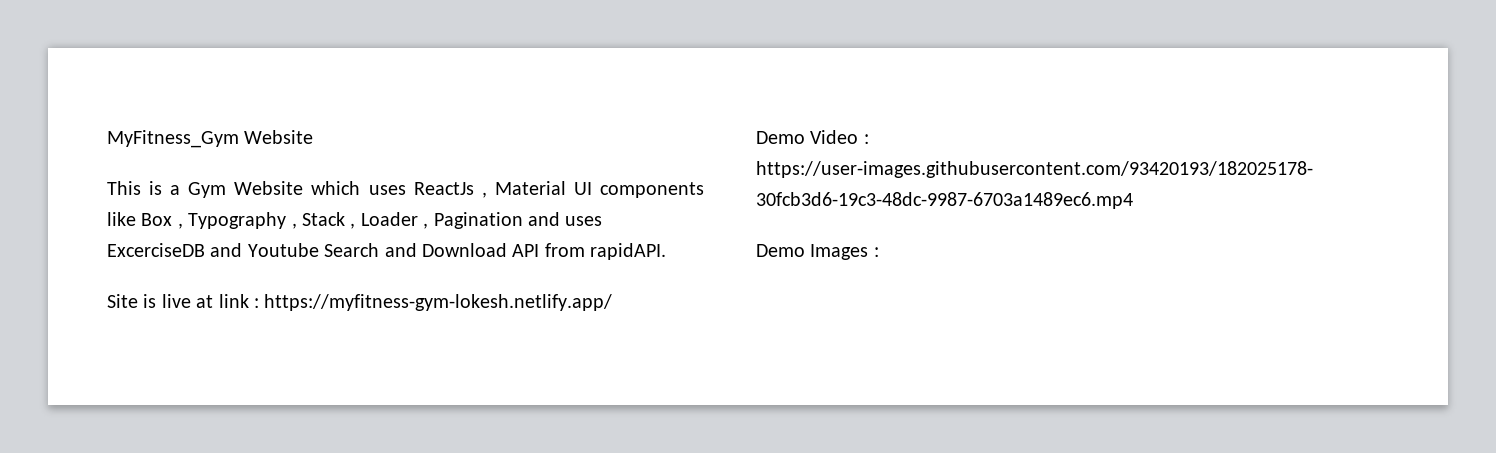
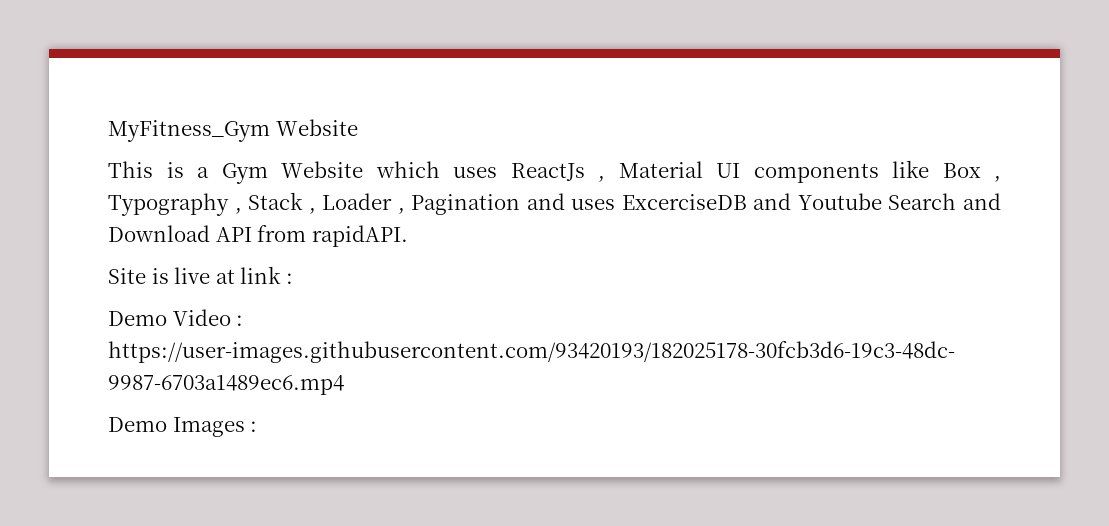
- Site is live at link : https://myfitness-gym-lokesh.netlify.app/
+ Site is live at link :

